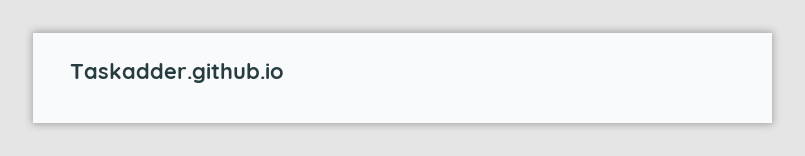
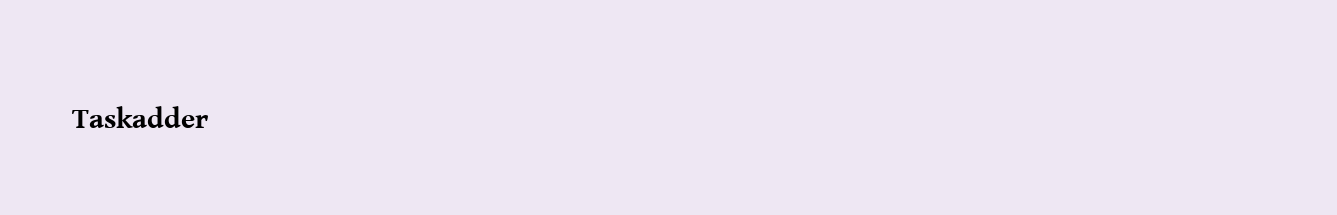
- Taskadder.github.io
+ Taskadder

